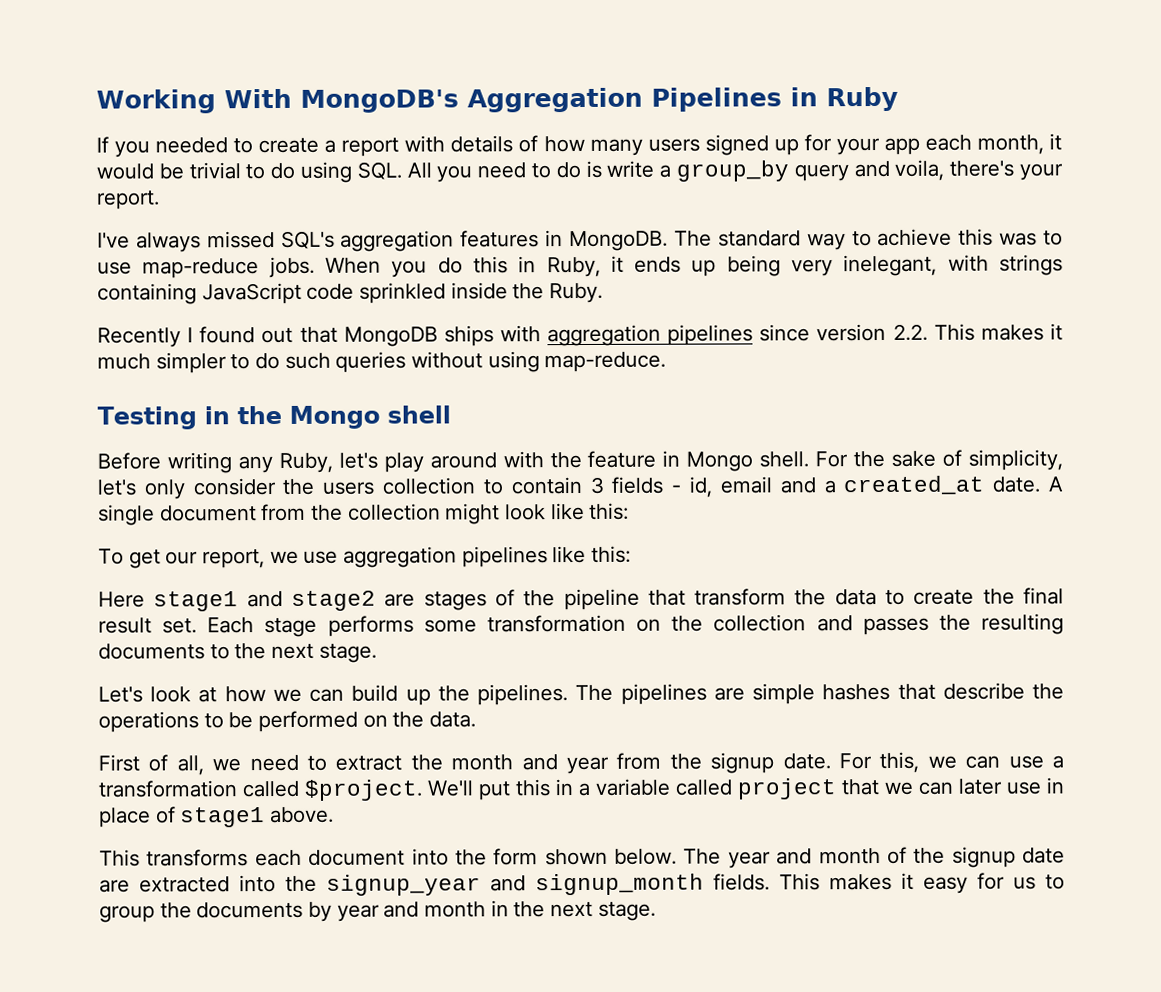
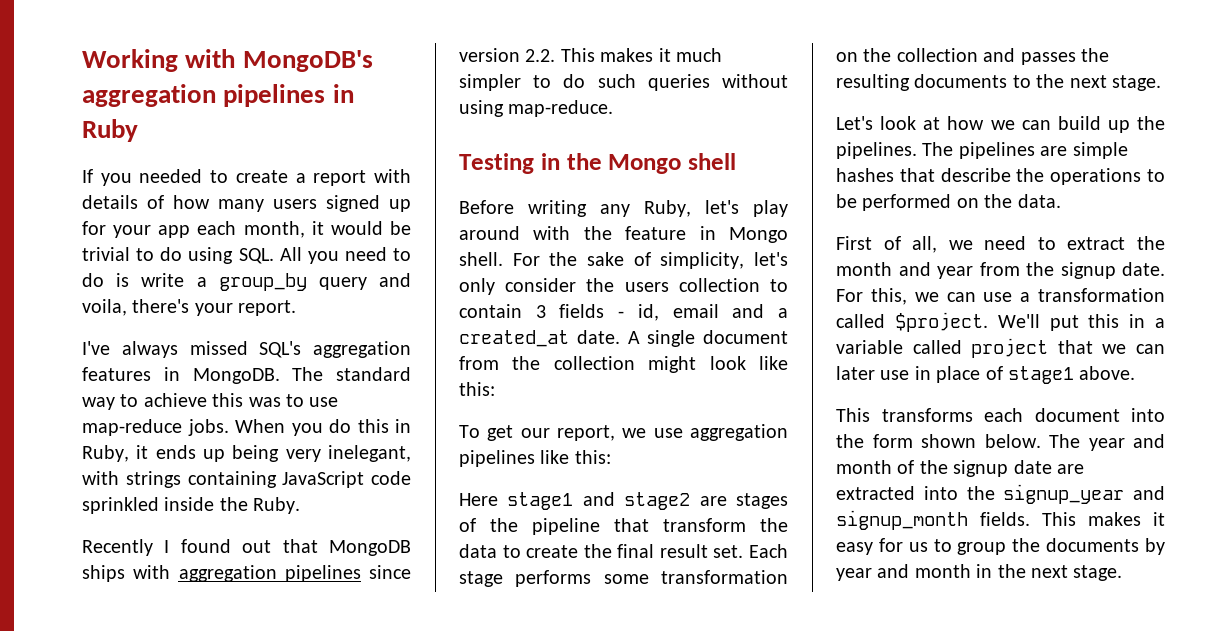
- Working With MongoDB's Aggregation Pipelines in Ruby
+ Working with MongoDB's aggregation pipelines in Ruby

